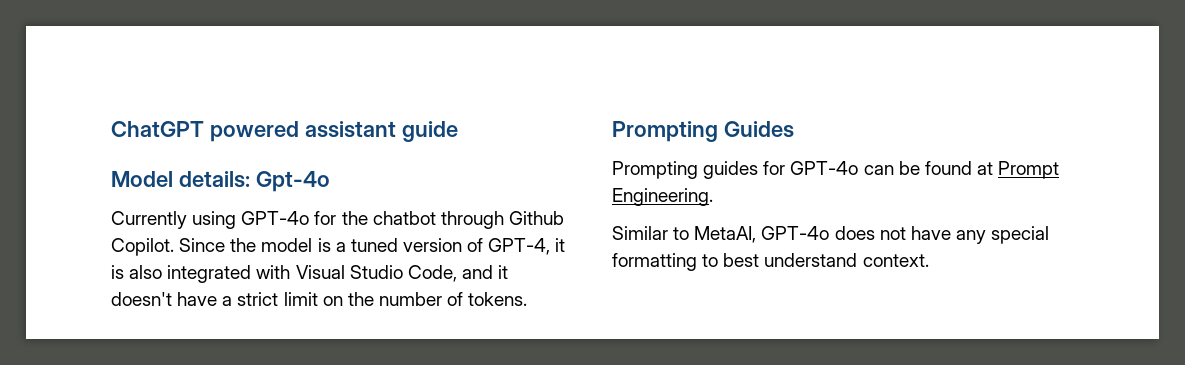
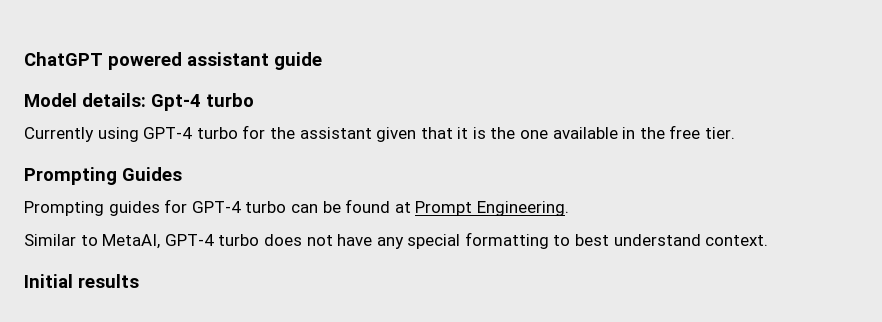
- Model details: Gpt-4o
+ Model details: Gpt-4 turbo
- Currently using GPT-4o for the chatbot through Github Copilot. Since the model is a tuned version of GPT-4, it is also integrated with Visual Studio Code, and it doesn't have a strict limit on the number of tokens.
+ Currently using GPT-4 turbo for the assistant given that it is the one available in the free tier.
- Prompting guides for GPT-4o can be found at Prompt Engineering.
+ Prompting guides for GPT-4 turbo can be found at Prompt Engineering.
- Similar to MetaAI, GPT-4o does not have any special formatting to best understand context.
+ Similar to MetaAI, GPT-4 turbo does not have any special formatting to best understand context.
+ Initial results

